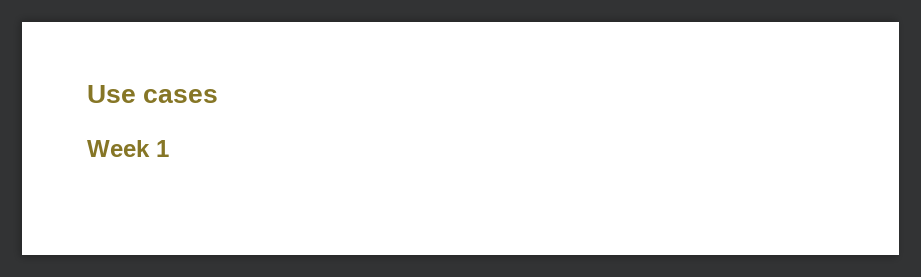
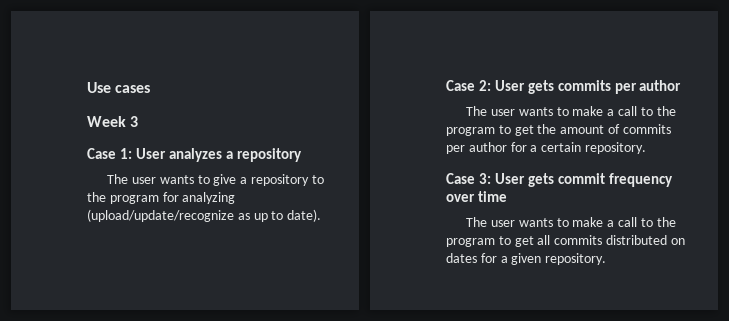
- Week 1
+ Week 3
+ Case 1: User analyzes a repository
+ The user wants to give a repository to the program for analyzing (upload/update/recognize as up to date).
+ Case 2: User gets commits per author
+ The user wants to make a call to the program to get the amount of commits per author for a certain repository.
+ Case 3: User gets commit frequency over time
+ The user wants to make a call to the program to get all commits distributed on dates for a given repository.

